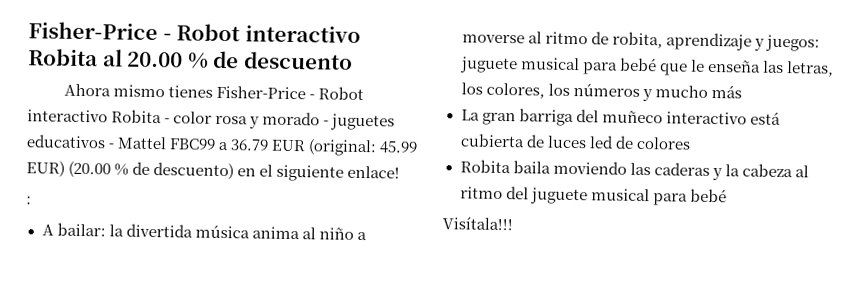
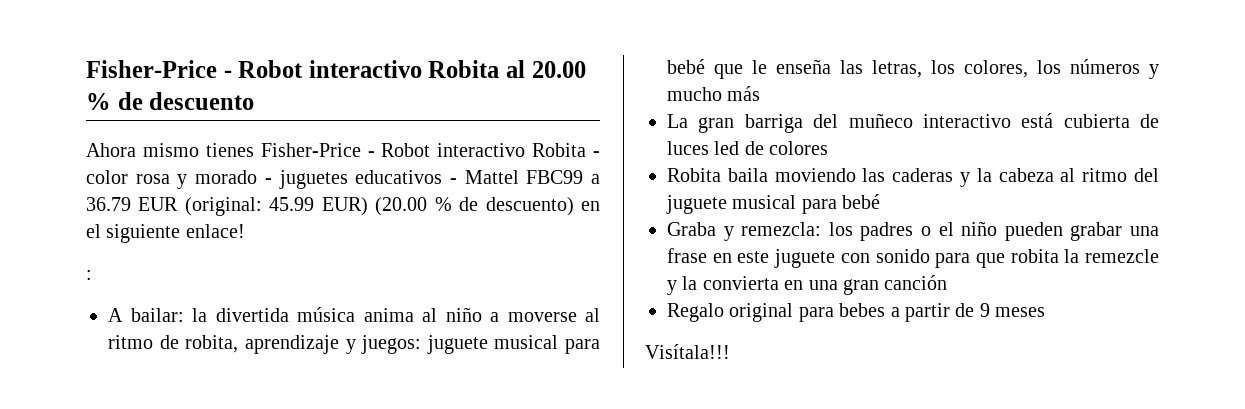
+ Graba y remezcla: los padres o el niño pueden grabar una frase en este juguete con sonido para que robita la remezcle y la convierta en una gran canción
+ Regalo original para bebes a partir de 9 meses

